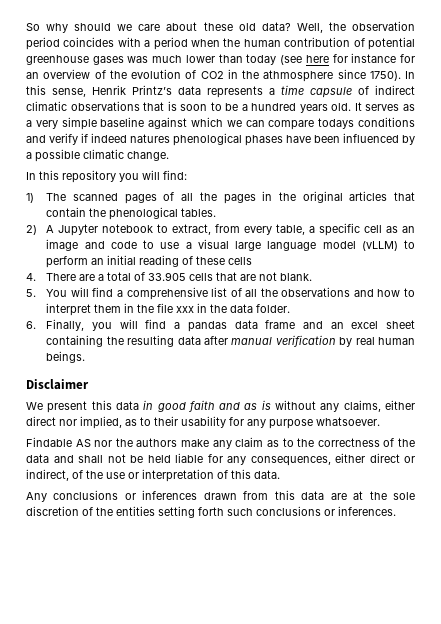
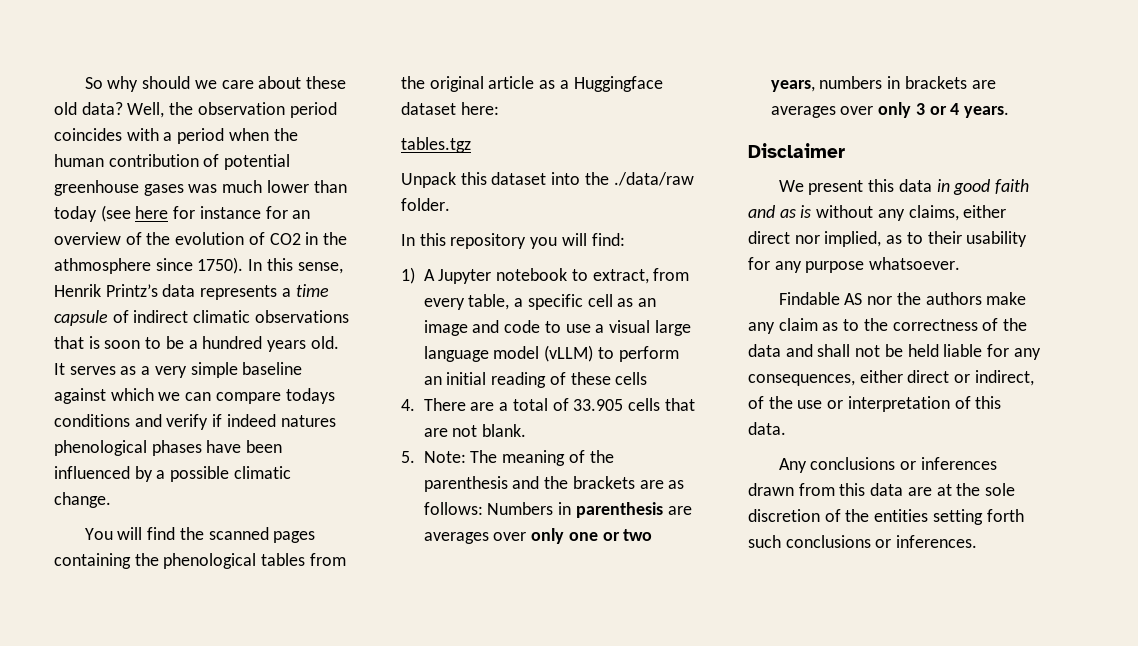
+ You will find the scanned pages containing the phenological tables from the original article as a Huggingface dataset here:
+ tables.tgz
+ Unpack this dataset into the ./data/raw folder.
- 1) The scanned pages of all the pages in the original articles that contain the phenological tables.
- 2) A Jupyter notebook to extract, from every table, a specific cell as an image and code to use a visual large language model (vLLM) to perform an initial reading of these cells
+ 1) A Jupyter notebook to extract, from every table, a specific cell as an image and code to use a visual large language model (vLLM) to perform an initial reading of these cells
- 5. You will find a comprehensive list of all the observations and how to interpret them in the file xxx in the data folder.
- 6. Finally, you will find a pandas data frame and an excel sheet containing the resulting data after manual verification by real human beings.
+ 5. Note: The meaning of the parenthesis and the brackets are as follows: Numbers in parenthesis are averages over only one or two years, numbers in brackets are averages over only 3 or 4 years.

